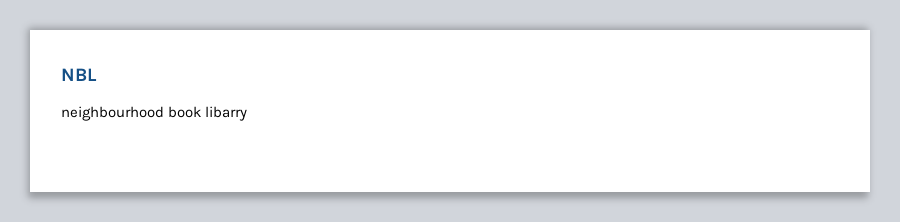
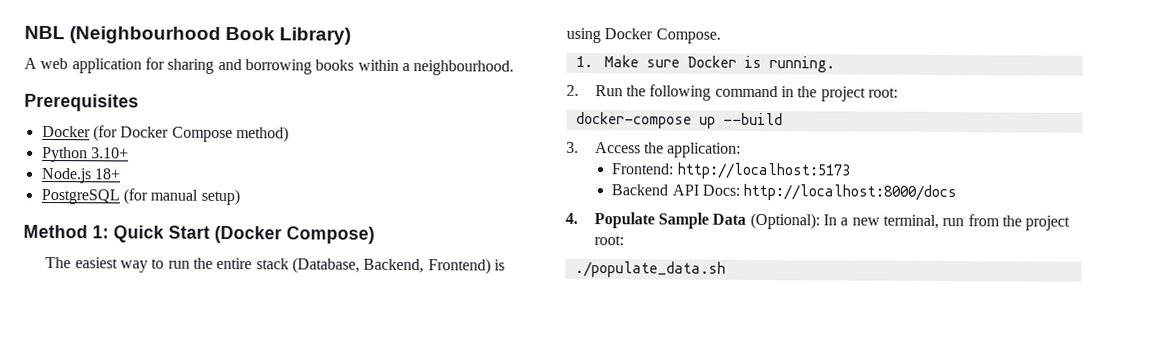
- NBL
- neighbourhood book libarry
+ NBL (Neighbourhood Book Library)
+ A web application for sharing and borrowing books within a neighbourhood.
+ Prerequisites
+ Docker (for Docker Compose method)
+ Python 3.10+
+ Node.js 18+
+ PostgreSQL (for manual setup)
+ Method 1: Quick Start (Docker Compose)
+ The easiest way to run the entire stack (Database, Backend, Frontend) is using Docker Compose.
+ 1. Make sure Docker is running.
+ 2. Run the following command in the project root:
+ docker-compose up --build
+ 3. Access the application:
+ Frontend: http://localhost:5173
+ Backend API Docs: http://localhost:8000/docs
+ 4. Populate Sample Data (Optional): In a new terminal, run from the project root:
+ ./populate_data.sh

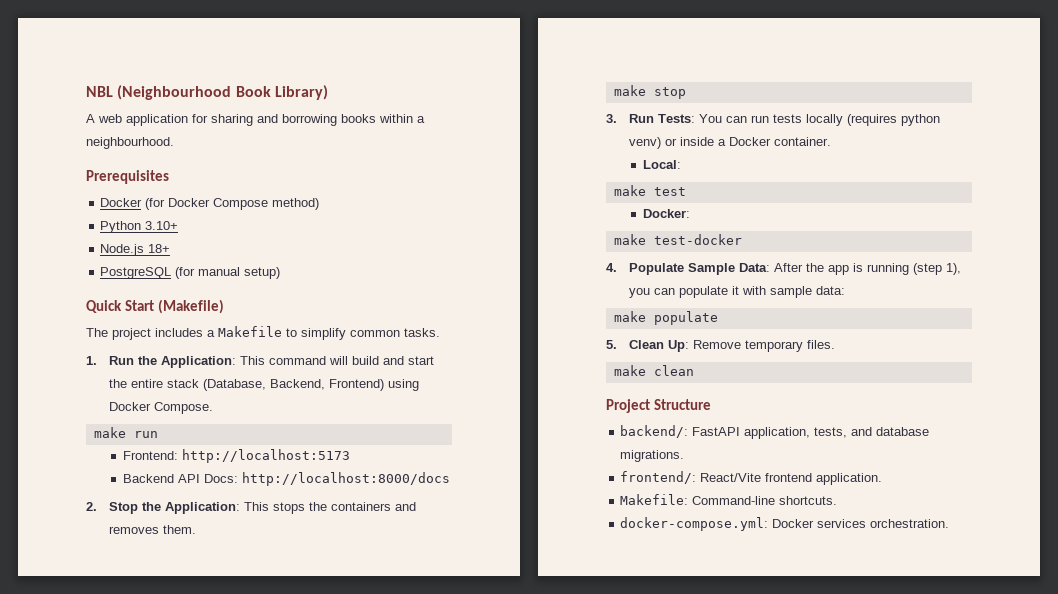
- Method 1: Quick Start (Docker Compose)
- The easiest way to run the entire stack (Database, Backend, Frontend) is using Docker Compose.
+ Quick Start (Makefile)
+ The project includes a Makefile to simplify common tasks.
+ 1. Run the Application: This command will build and start the entire stack (Database, Backend, Frontend) using Docker Compose.
- 1. Make sure Docker is running.
- 2. Run the following command in the project root:
- docker-compose up --build
- 3. Access the application:
+ make run
- 4. Populate Sample Data (Optional): In a new terminal, run from the project root:
- ./populate_data.sh
+ 2. Stop the Application: This stops the containers and removes them.
+ make stop
+ 3. Run Tests: You can run tests locally (requires python venv) or inside a Docker container.
+ Local:
+ make test
+ Docker:
+ make test-docker
+ 4. Populate Sample Data: After the app is running (step 1), you can populate it with sample data:
+ make populate
+ 5. Clean Up: Remove temporary files.
+ make clean
+ Project Structure
+ backend/: FastAPI application, tests, and database migrations.
+ frontend/: React/Vite frontend application.
+ Makefile: Command-line shortcuts.
+ docker-compose.yml: Docker services orchestration.

